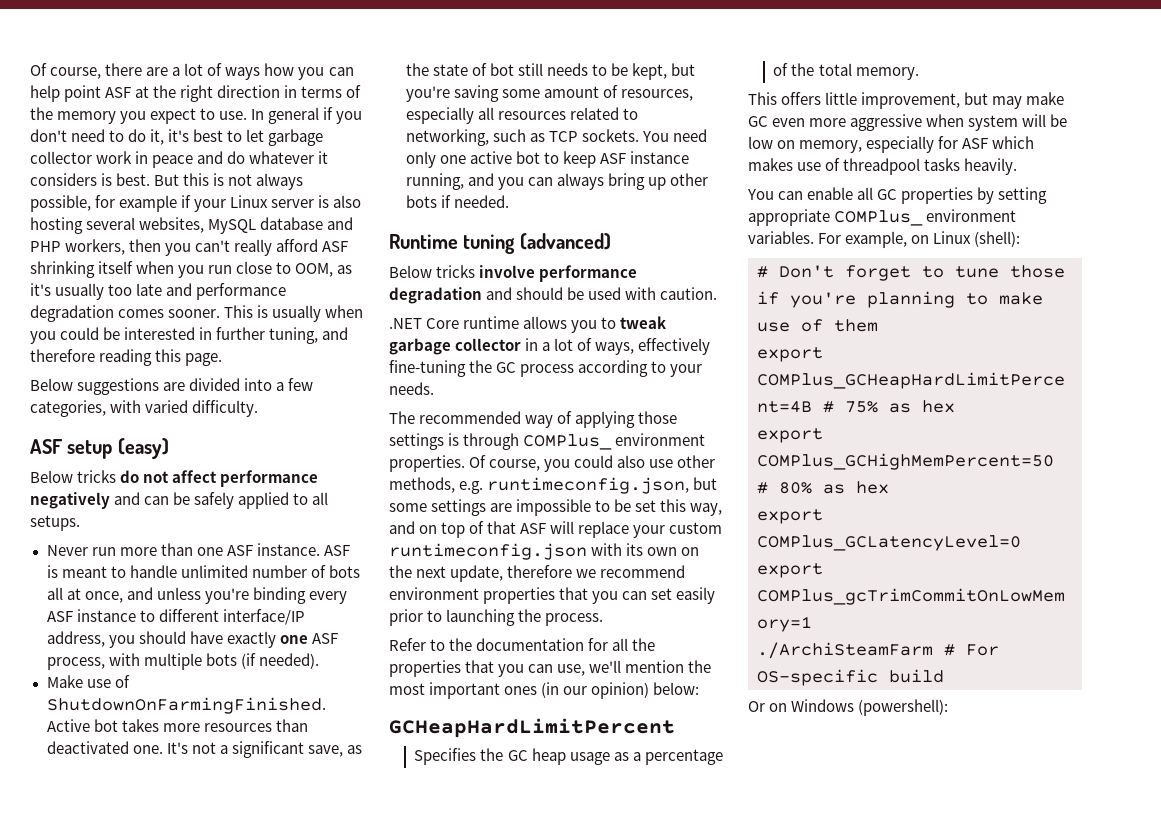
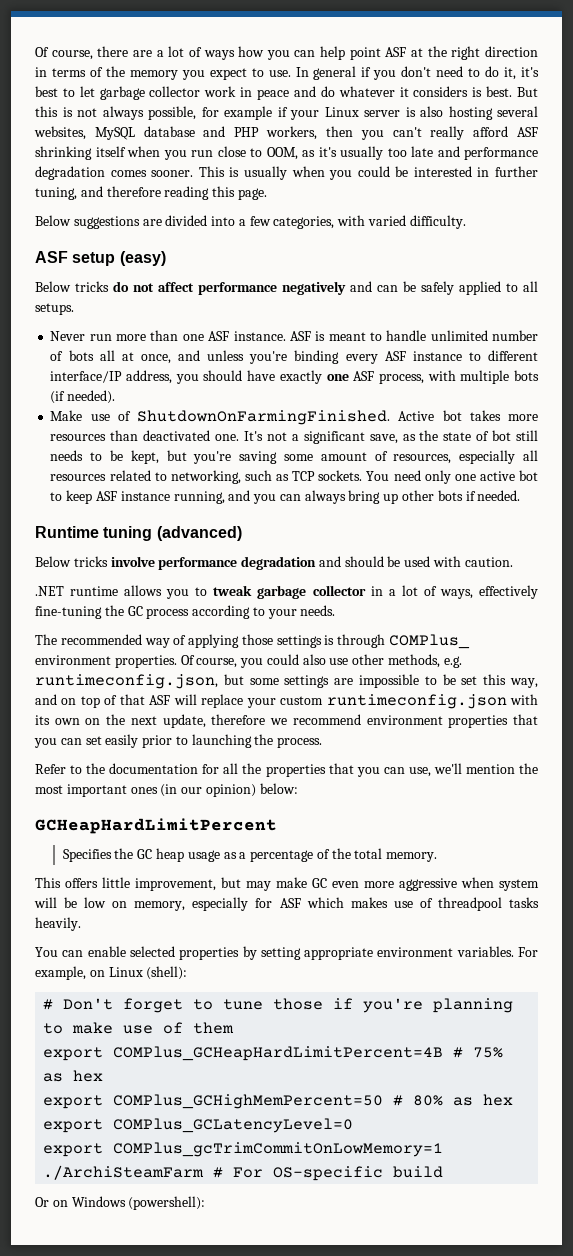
- .NET Core runtime allows you to tweak garbage collector in a lot of ways, effectively fine-tuning the GC process according to your needs.
+ .NET runtime allows you to tweak garbage collector in a lot of ways, effectively fine-tuning the GC process according to your needs.
- You can enable all GC properties by setting appropriate COMPlus_ environment variables.
+ You can enable selected properties by setting appropriate environment variables.

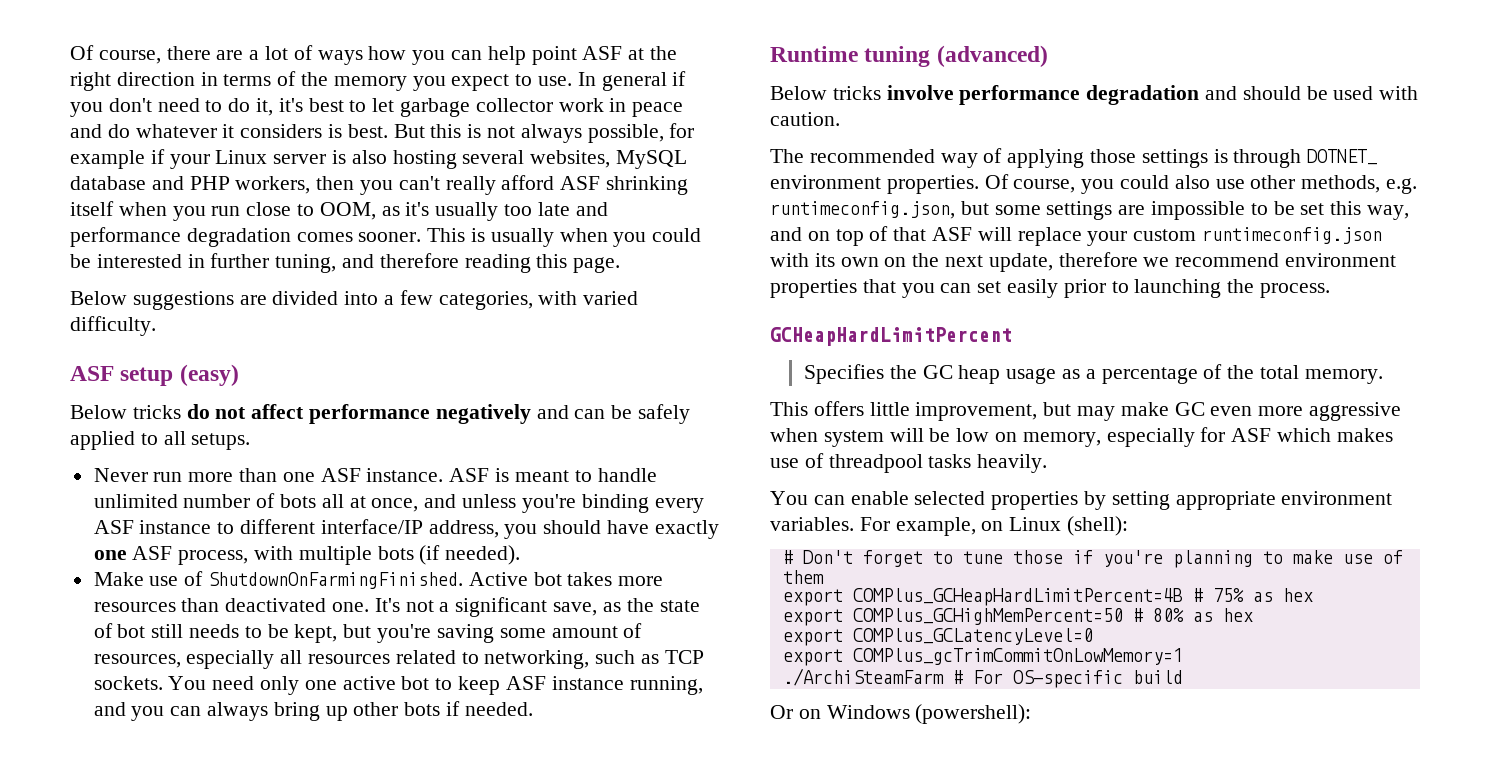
- .NET runtime allows you to tweak garbage collector in a lot of ways, effectively fine-tuning the GC process according to your needs.
- The recommended way of applying those settings is through COMPlus_ environment properties.
+ The recommended way of applying those settings is through DOTNET_ environment properties.
- Refer to the documentation for all the properties that you can use, we'll mention the most important ones (in our opinion) below:

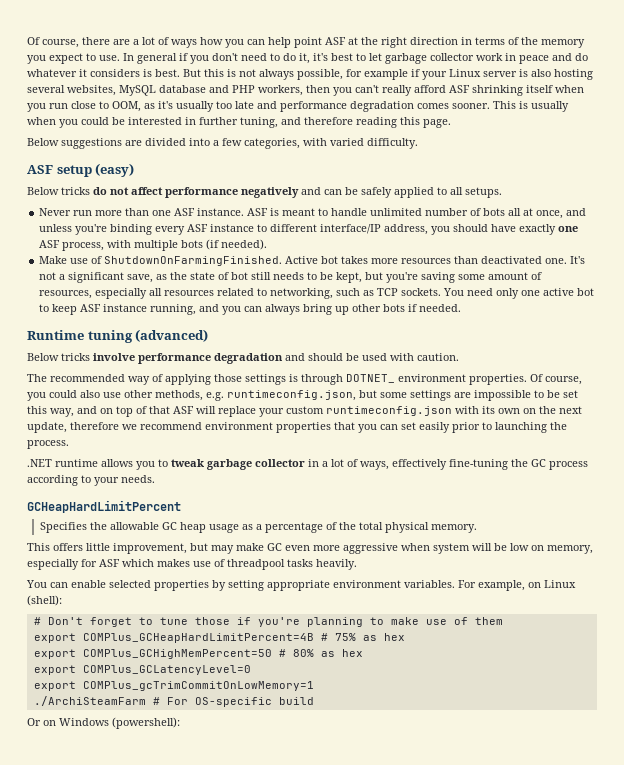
+ .NET runtime allows you to tweak garbage collector in a lot of ways, effectively fine-tuning the GC process according to your needs.
- Specifies the GC heap usage as a percentage of the total memory.
+ Specifies the allowable GC heap usage as a percentage of the total physical memory.

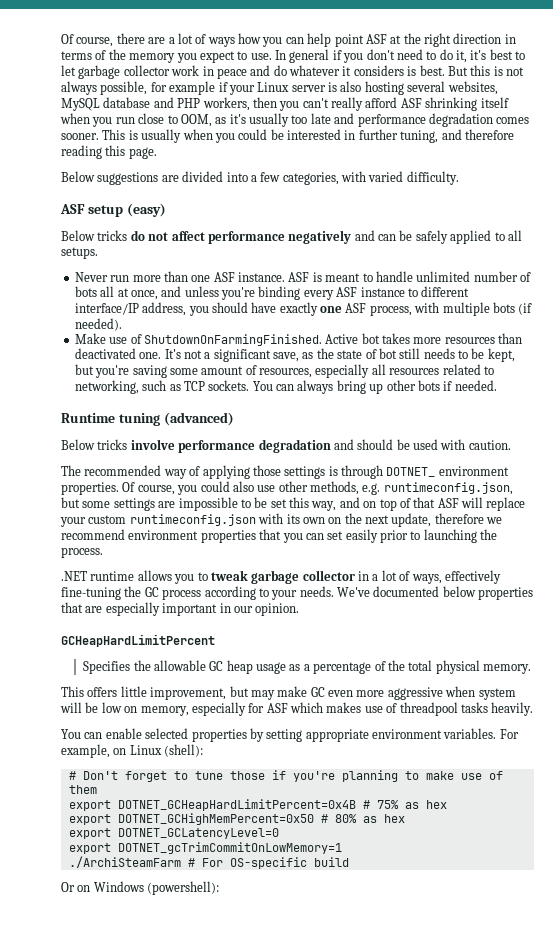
- You need only one active bot to keep ASF instance running, and you can always bring up other bots if needed.
+ You can always bring up other bots if needed.
+ We've documented below properties that are especially important in our opinion.
- export COMPlus_GCHeapHardLimitPercent=4B # 75% as hex
+ export DOTNET_GCHeapHardLimitPercent=0x4B # 75% as hex
- export COMPlus_GCHighMemPercent=50 # 80% as hex
+ export DOTNET_GCHighMemPercent=0x50 # 80% as hex
- export COMPlus_GCLatencyLevel=0
- export COMPlus_gcTrimCommitOnLowMemory=1
+ export DOTNET_GCLatencyLevel=0
+ export DOTNET_gcTrimCommitOnLowMemory=1

